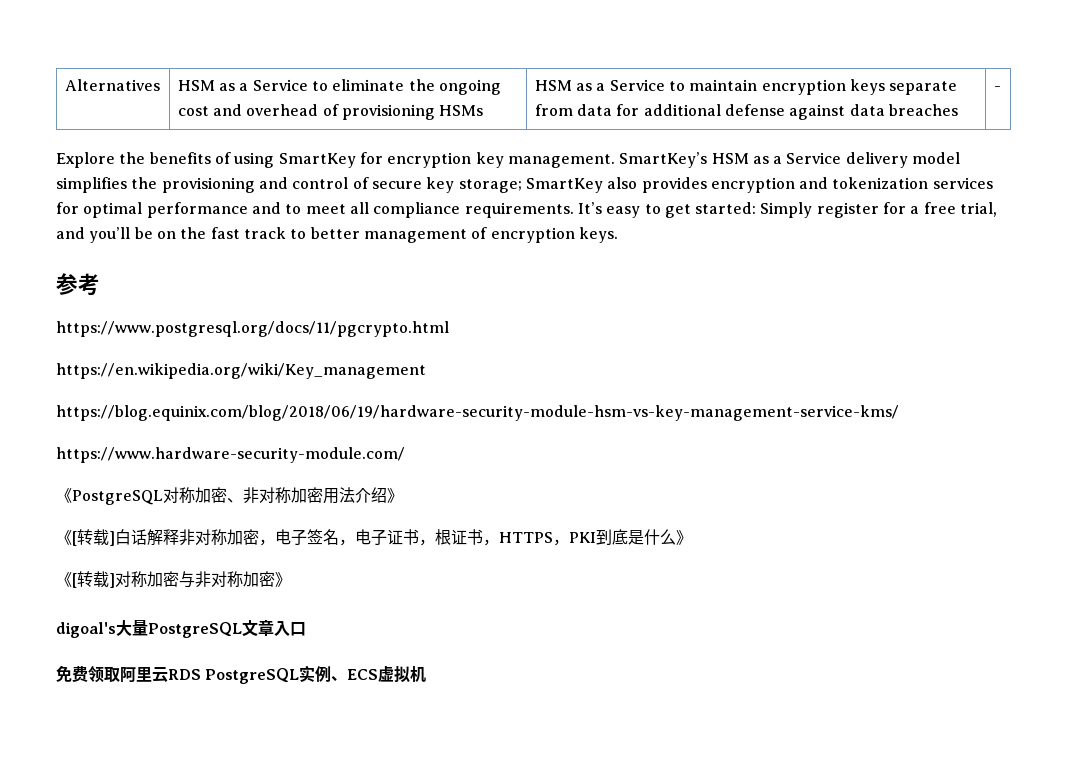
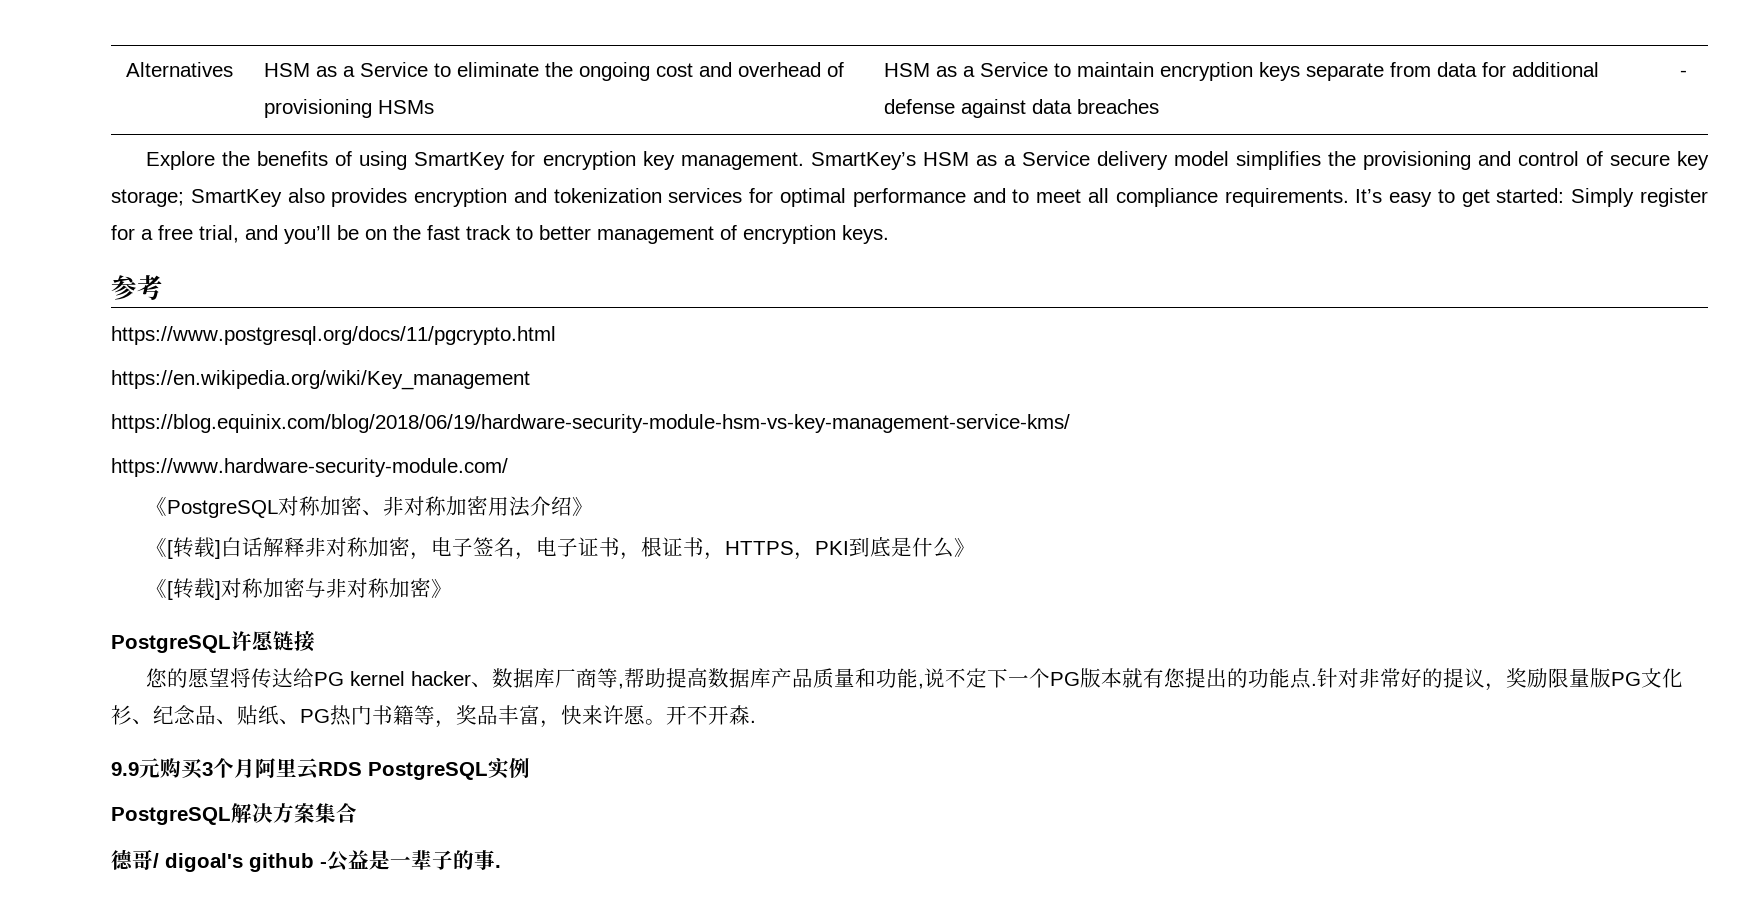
- digoal's大量PostgreSQL文章入口
- 免费领取阿里云RDS PostgreSQL实例、ECS虚拟机
+ PostgreSQL许愿链接
+ 您的愿望将传达给PG kernel hacker、数据库厂商等,帮助提高数据库产品质量和功能,说不定下一个PG版本就有您提出的功能点.针对非常好的提议，奖励限量版PG文化衫、纪念品、贴纸、PG热门书籍等，奖品丰富，快来许愿。开不开森.
+ 9.9元购买3个月阿里云RDS PostgreSQL实例
+ PostgreSQL解决方案集合
+ 德哥/ digoal's github -公益是一辈子的事.

